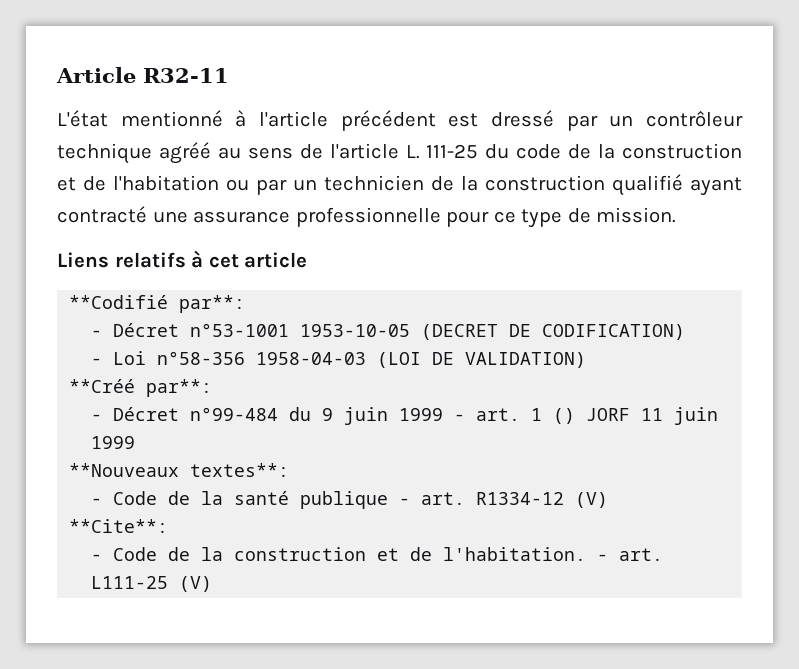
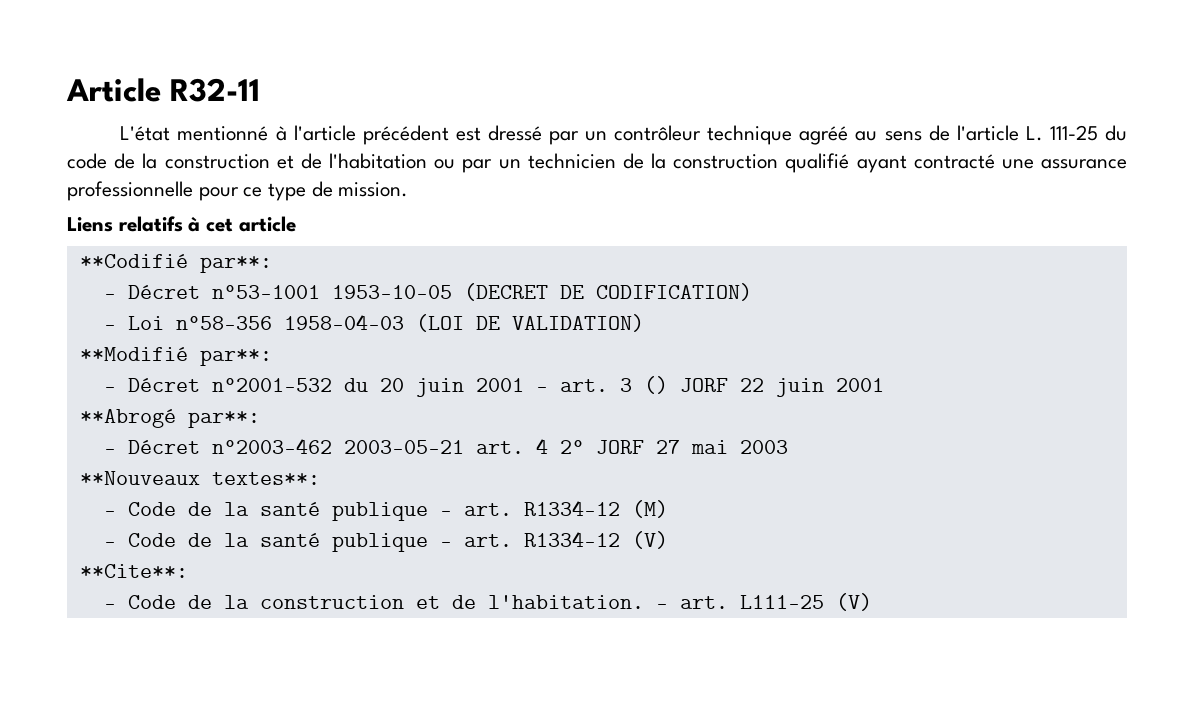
- **Créé par**:
- - Décret n°99-484 du 9 juin 1999 - art. 1 () JORF 11 juin 1999
+ **Modifié par**:
+ - Décret n°2001-532 du 20 juin 2001 - art. 3 () JORF 22 juin 2001
+ **Abrogé par**:
+ - Décret n°2003-462 2003-05-21 art. 4 2° JORF 27 mai 2003
  **Nouveaux textes**:
+ - Code de la santé publique - art. R1334-12 (M)

